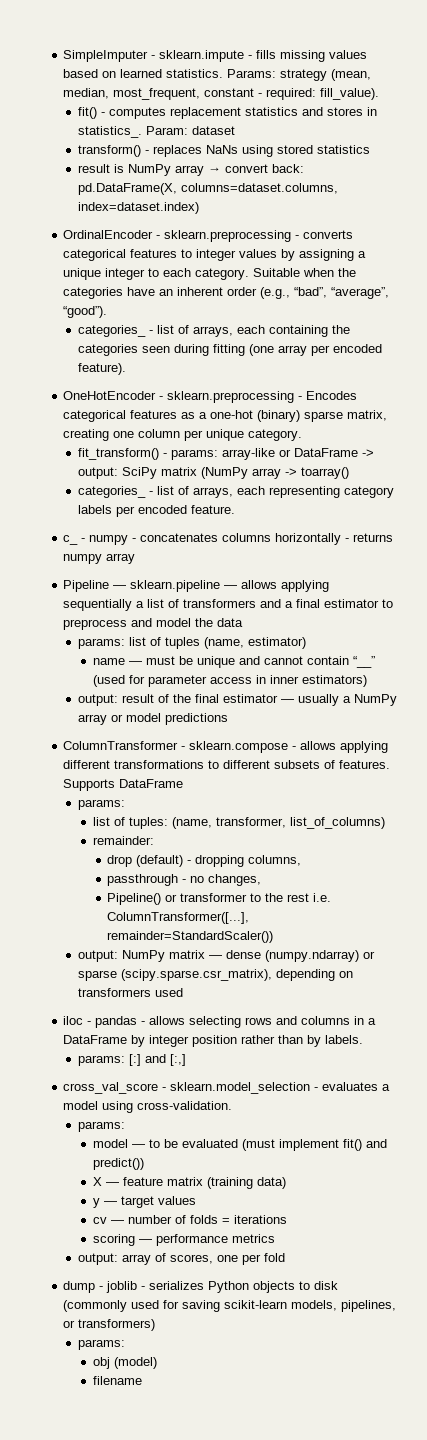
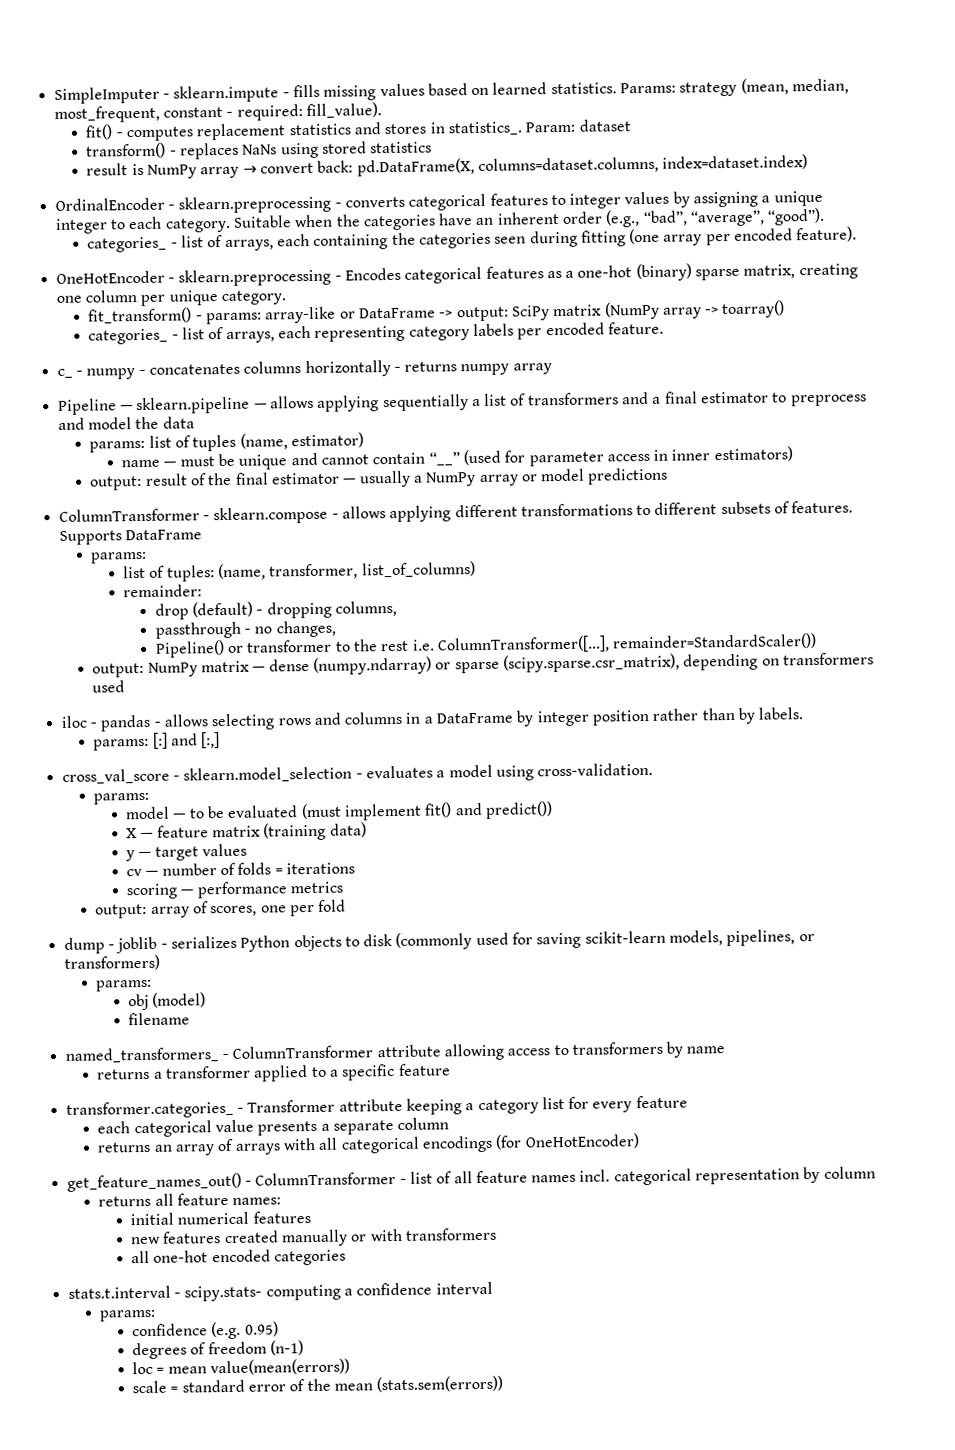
+ named_transformers_ - ColumnTransformer attribute allowing access to transformers by name
+ returns a transformer applied to a specific feature
+ transformer.categories_ - Transformer attribute keeping a category list for every feature
+ each categorical value presents a separate column
+ returns an array of arrays with all categorical encodings (for OneHotEncoder)
+ get_feature_names_out() - ColumnTransformer - list of all feature names incl. categorical representation by column
+ returns all feature names:
+ initial numerical features
+ new features created manually or with transformers
+ all one-hot encoded categories
+ stats.t.interval - scipy.stats- computing a confidence interval
+ params:
+ confidence (e.g. 0.95)
+ degrees of freedom (n-1)
+ loc = mean value(mean(errors))
+ scale = standard error of the mean (stats.sem(errors))

